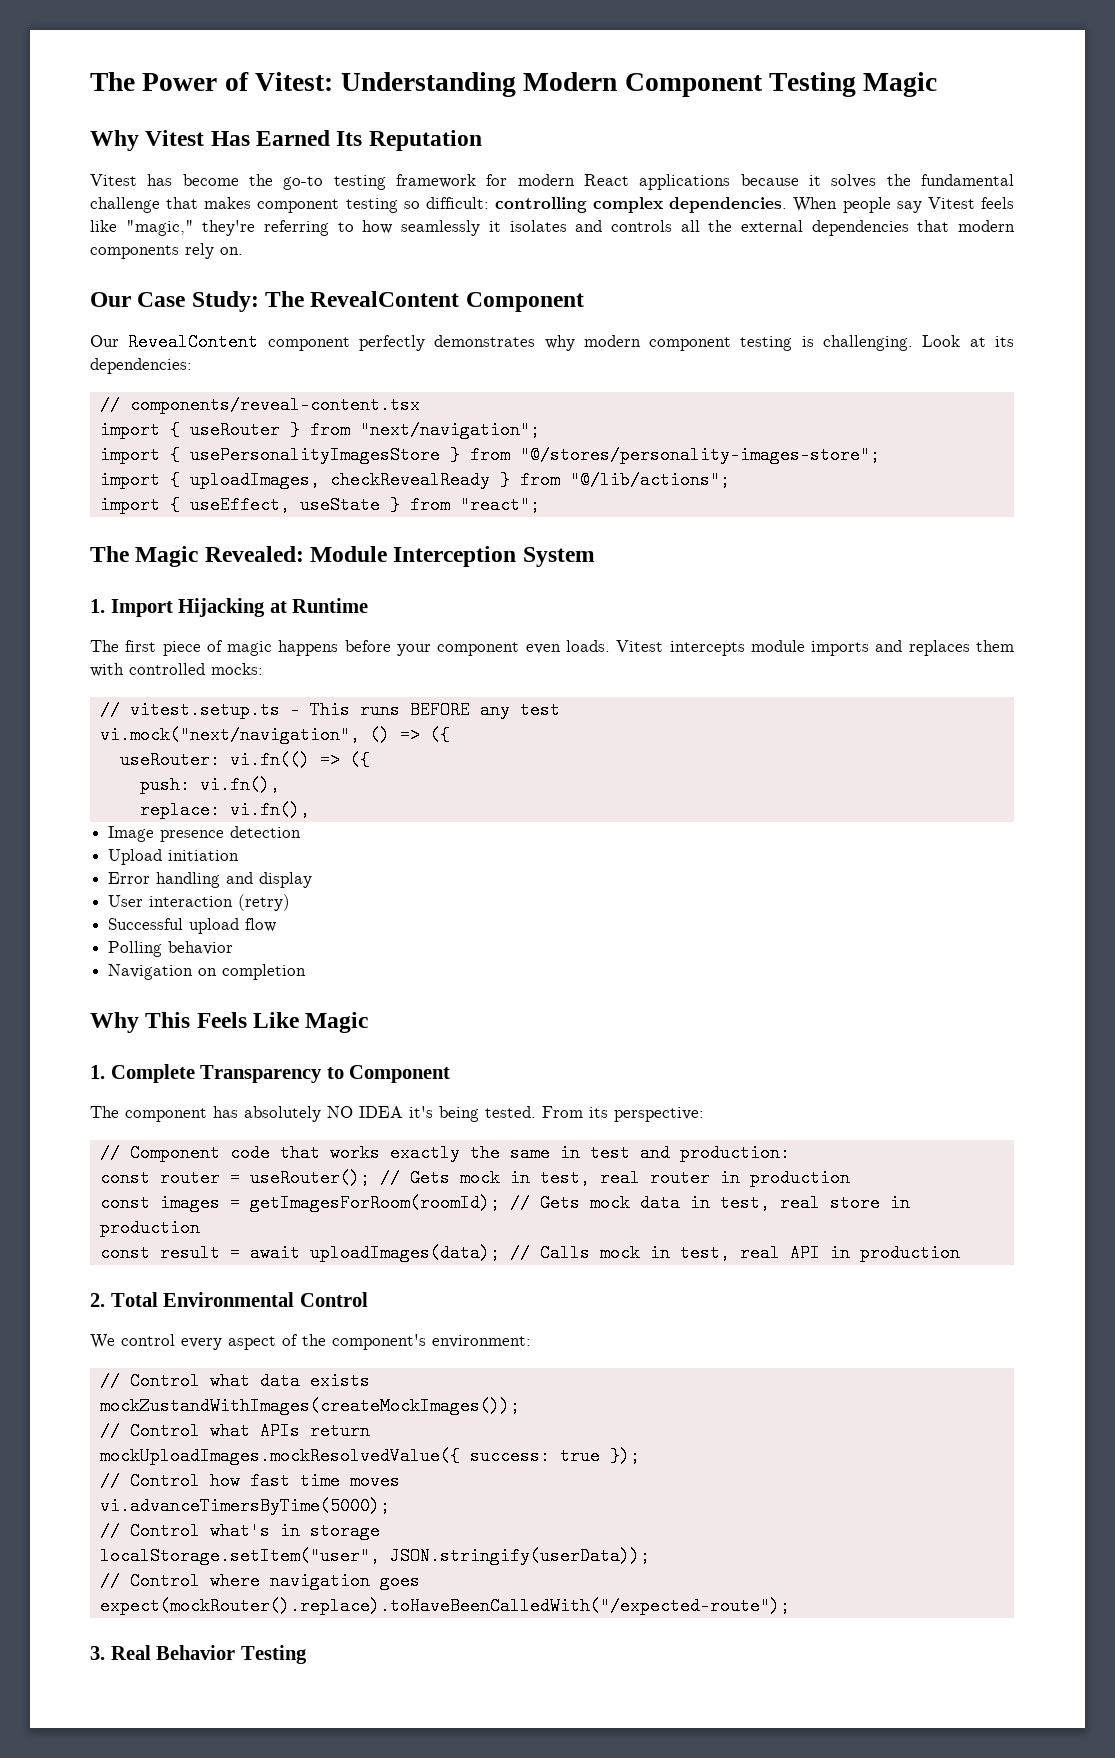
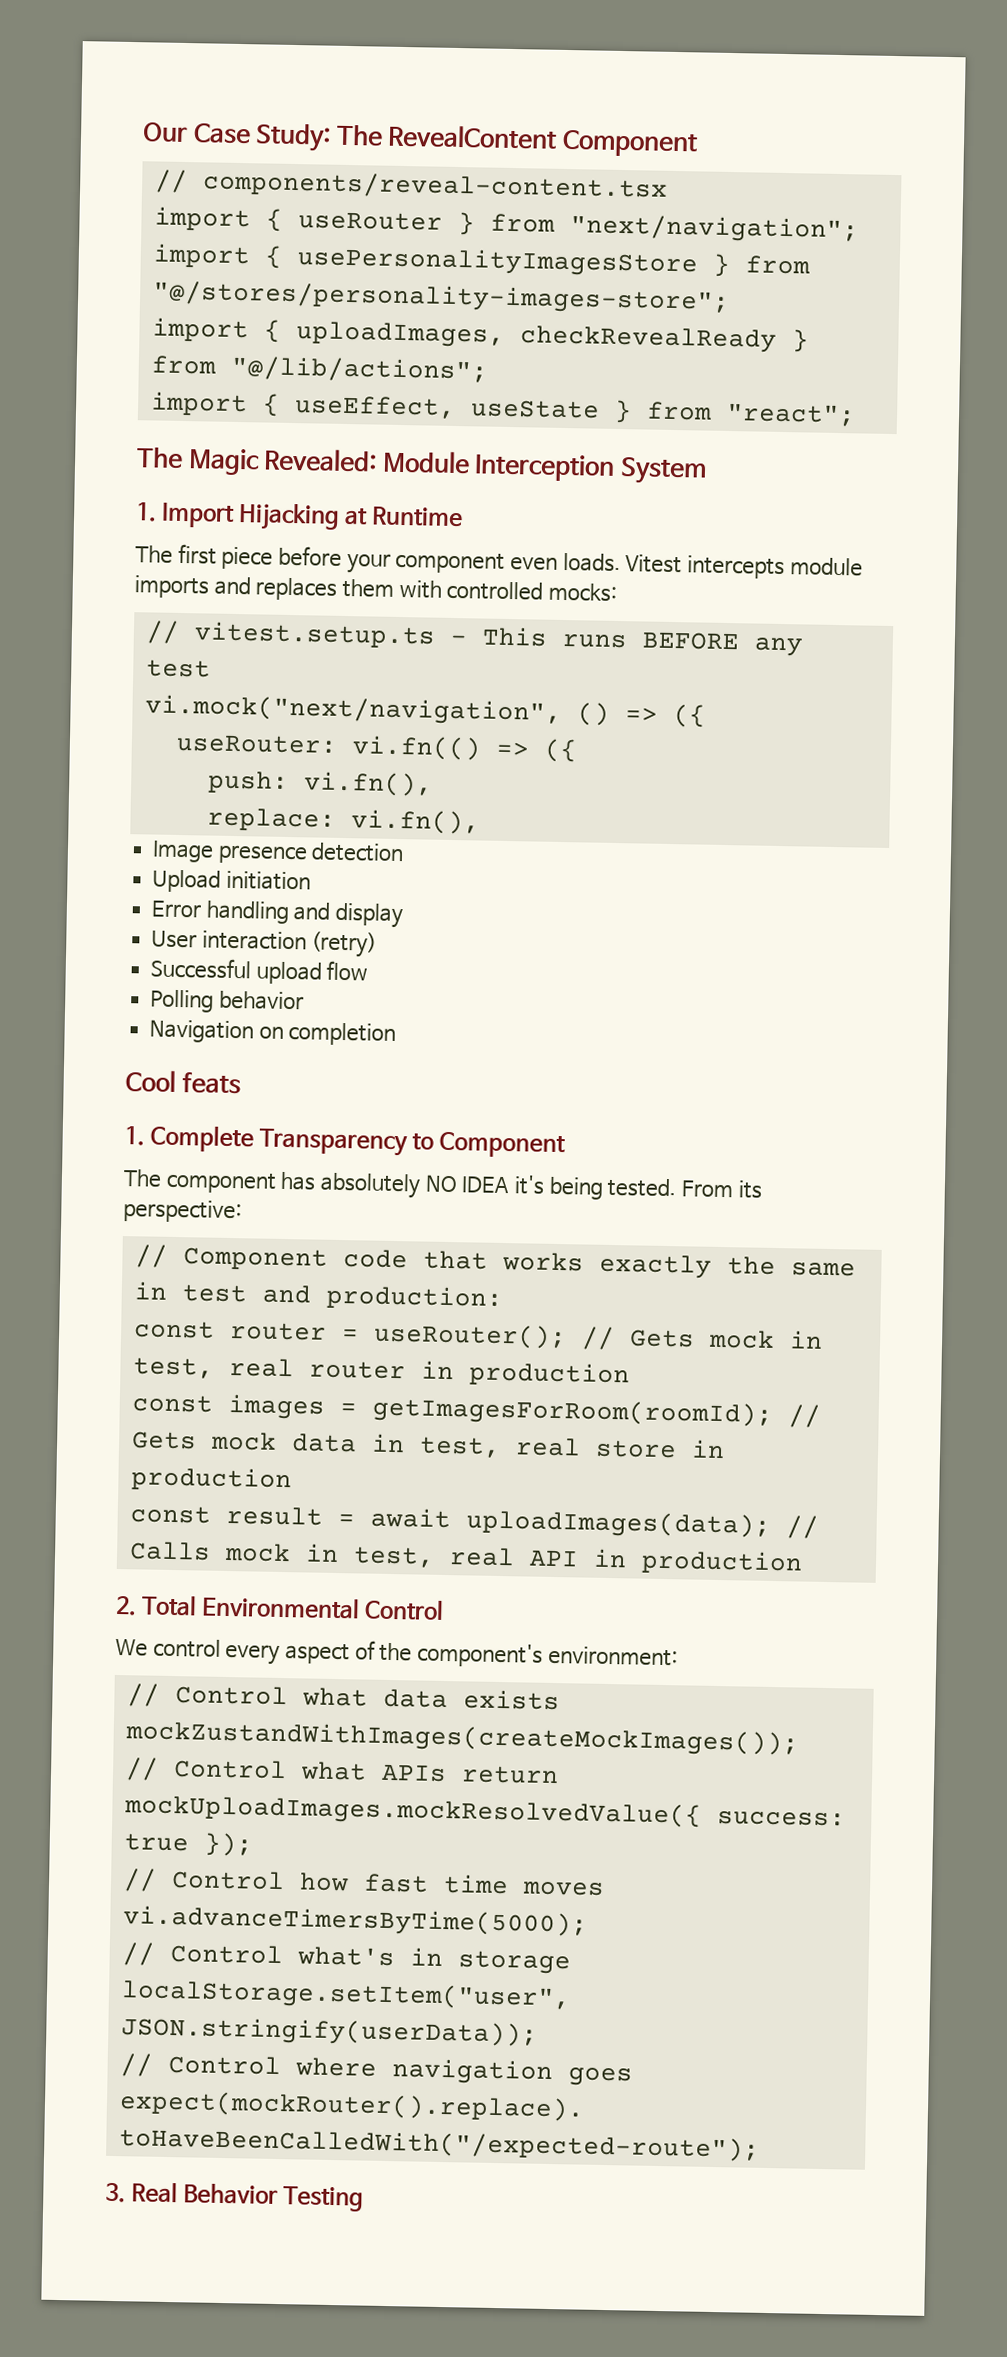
- The Power of Vitest: Understanding Modern Component Testing Magic
- Why Vitest Has Earned Its Reputation
- Vitest has become the go-to testing framework for modern React applications because it solves the fundamental challenge that makes component testing so difficult: controlling complex dependencies. When people say Vitest feels like "magic," they're referring to how seamlessly it isolates and controls all the external dependencies that modern components rely on.
- Our RevealContent component perfectly demonstrates why modern component testing is challenging. Look at its dependencies:
- The first piece of magic happens before your component even loads.
+ The first piece before your component even loads.
- Why This Feels Like Magic
+ Cool feats

